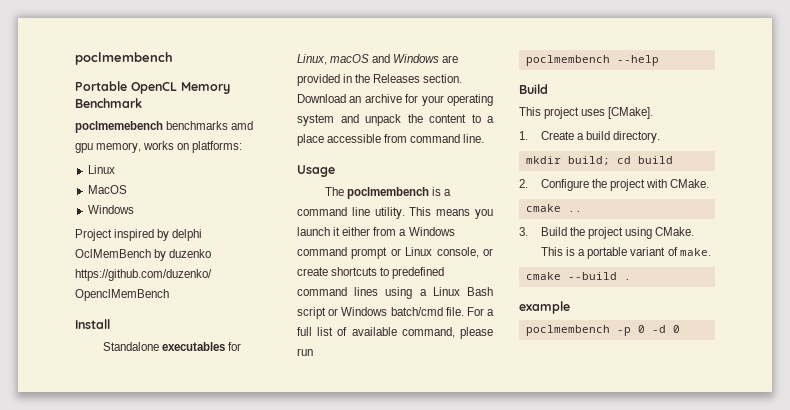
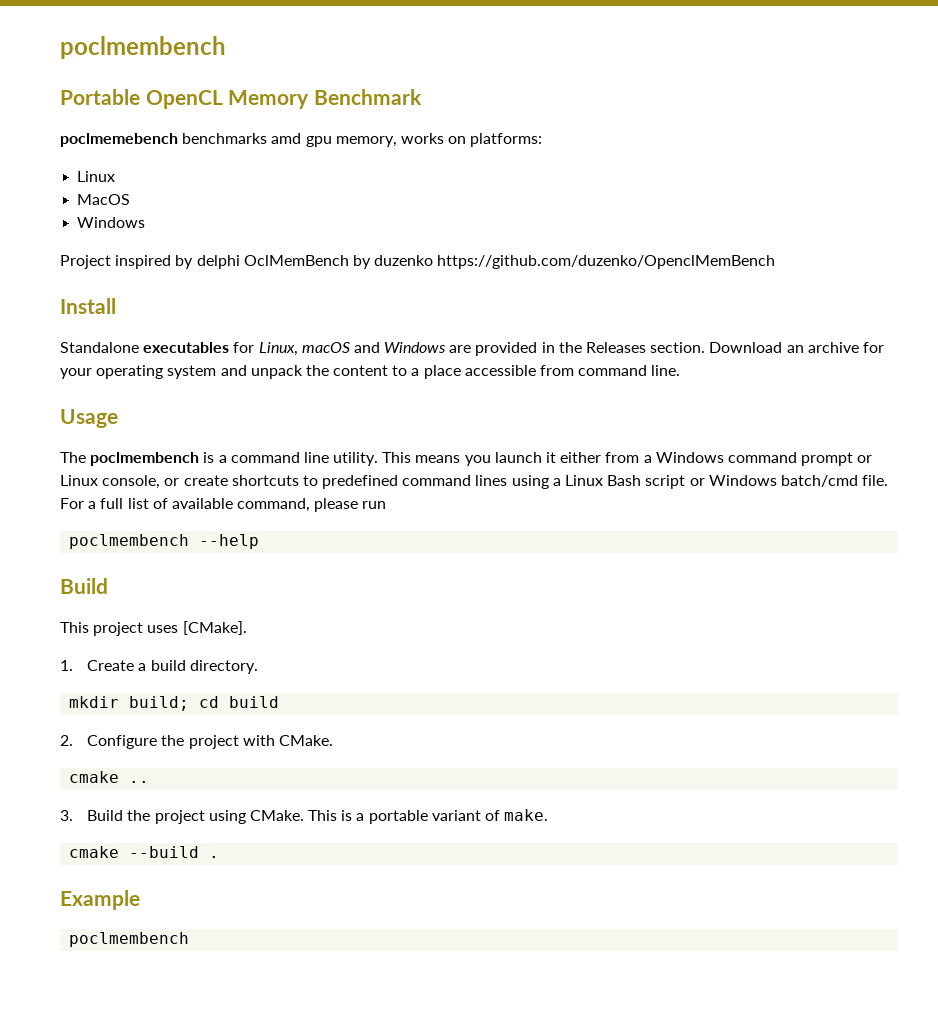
- example
- poclmembench -p 0 -d 0
+ Example
+ poclmembench

